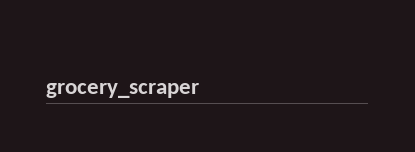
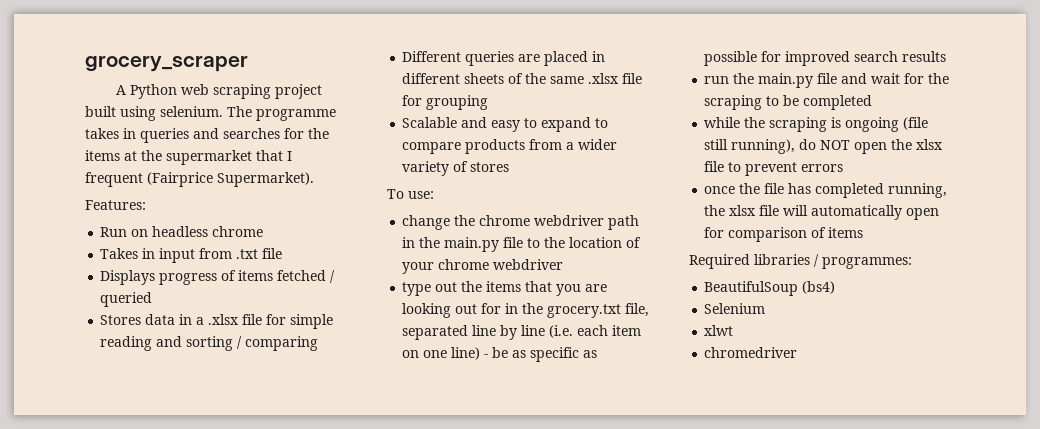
+ A Python web scraping project built using selenium. The programme takes in queries and searches for the items at the supermarket that I frequent (Fairprice Supermarket).
+ Features:
+ Run on headless chrome
+ Takes in input from .txt file
+ Displays progress of items fetched / queried
+ Stores data in a .xlsx file for simple reading and sorting / comparing
+ Different queries are placed in different sheets of the same .xlsx file for grouping
+ Scalable and easy to expand to compare products from a wider variety of stores
+ To use:
+ change the chrome webdriver path in the main.py file to the location of your chrome webdriver
+ type out the items that you are looking out for in the grocery.txt file, separated line by line (i.e. each item on one line) - be as specific as possible for improved search results
+ run the main.py file and wait for the scraping to be completed
+ while the scraping is ongoing (file still running), do NOT open the xlsx file to prevent errors
+ once the file has completed running, the xlsx file will automatically open for comparison of items
+ Required libraries / programmes:
+ BeautifulSoup (bs4)
+ Selenium
+ xlwt
+ chromedriver

